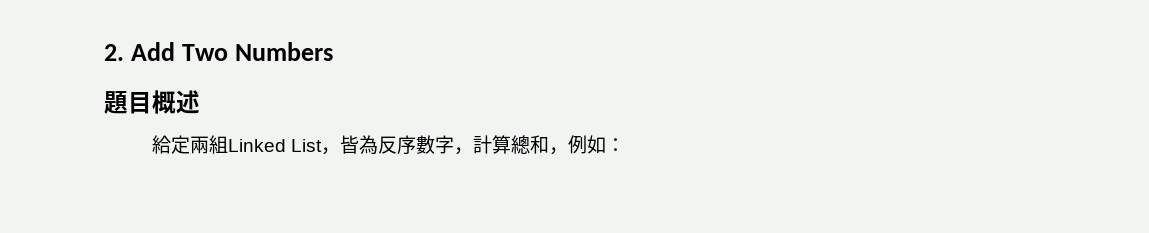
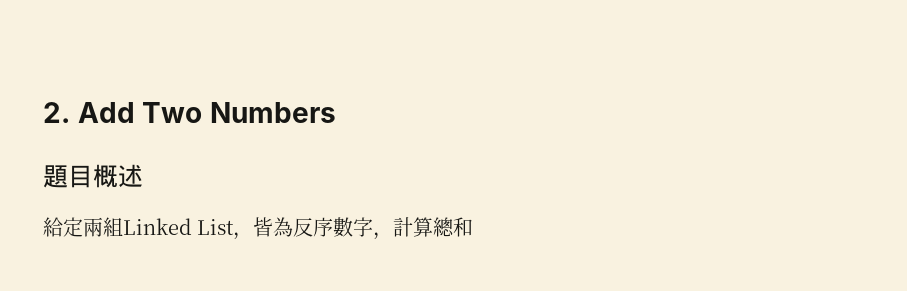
- 給定兩組Linked List，皆為反序數字，計算總和，例如：
+ 給定兩組Linked List，皆為反序數字，計算總和

